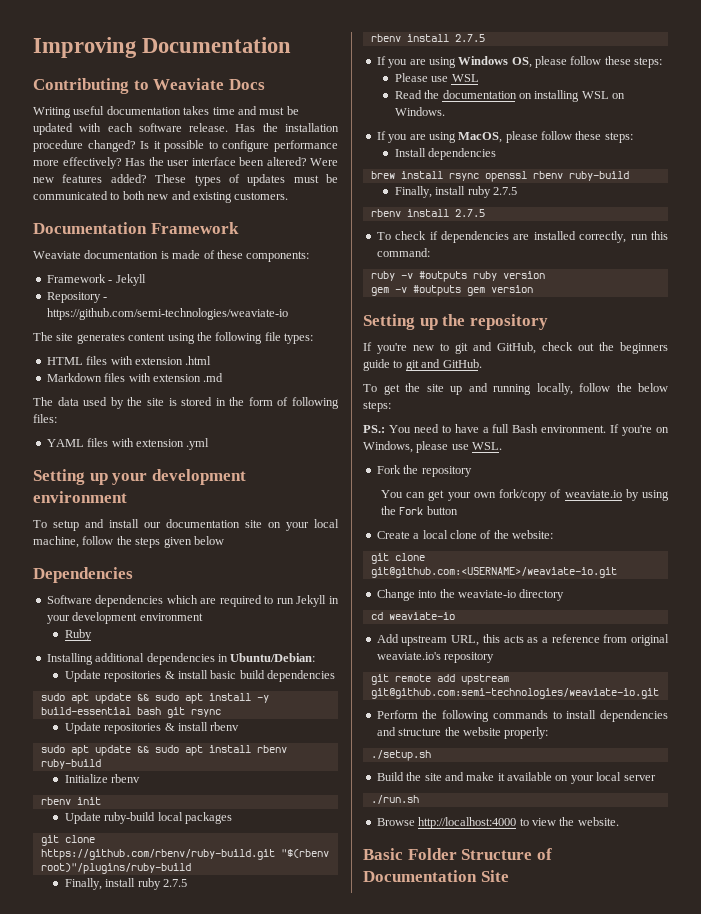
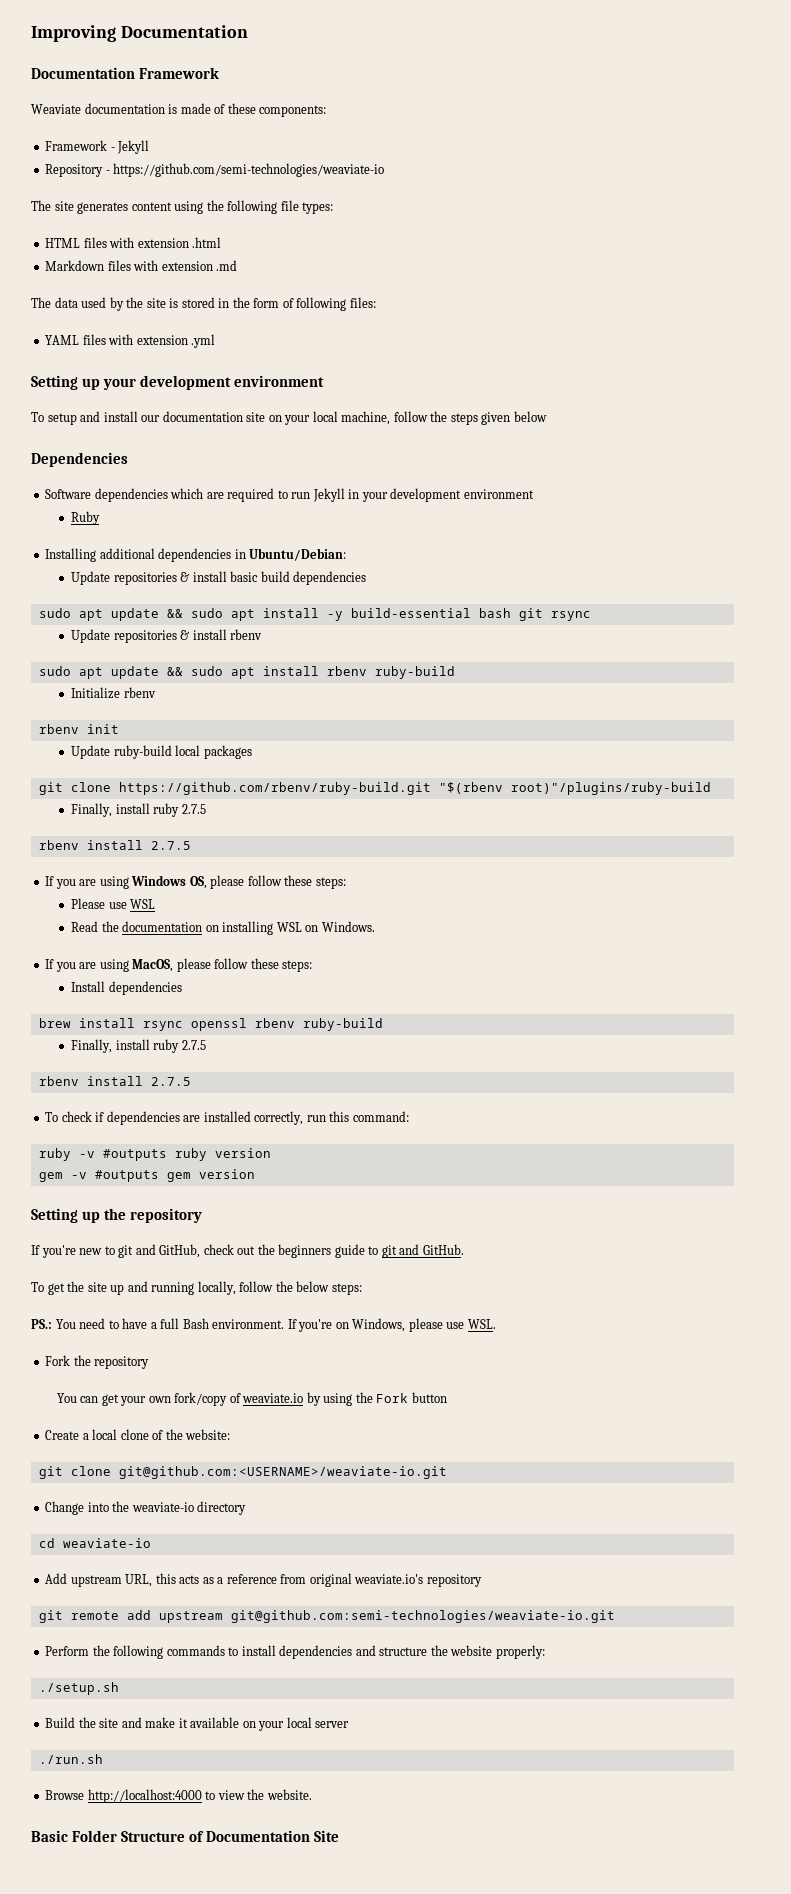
- Contributing to Weaviate Docs
- Writing useful documentation takes time and must be updated with each software release. Has the installation procedure changed? Is it possible to configure performance more effectively? Has the user interface been altered? Were new features added? These types of updates must be communicated to both new and existing customers.

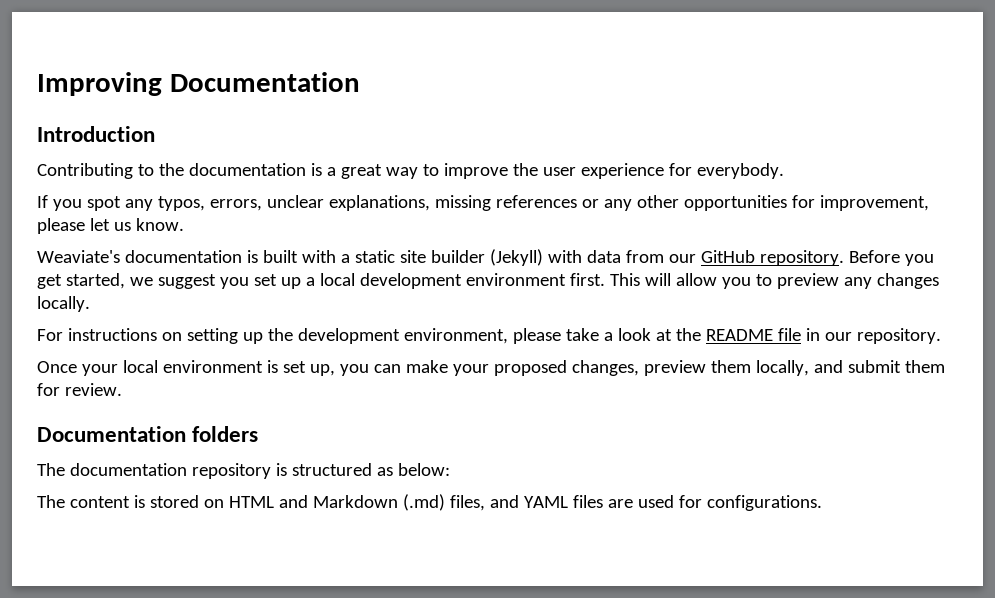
- Documentation Framework
- Weaviate documentation is made of these components:
- Framework - Jekyll
- Repository - https://github.com/semi-technologies/weaviate-io
- The site generates content using the following file types:
- HTML files with extension .html
- Markdown files with extension .md
- The data used by the site is stored in the form of following files:
- YAML files with extension .yml
- Setting up your development environment
- To setup and install our documentation site on your local machine, follow the steps given below
- Dependencies
- Software dependencies which are required to run Jekyll in your development environment
- Ruby
- Installing additional dependencies in Ubuntu/Debian:
- Update repositories & install basic build dependencies
- sudo apt update && sudo apt install -y build-essential bash git rsync
- Update repositories & install rbenv
- sudo apt update && sudo apt install rbenv ruby-build
- Initialize rbenv
- rbenv init
- Update ruby-build local packages
- git clone https://github.com/rbenv/ruby-build.git "$(rbenv root)"/plugins/ruby-build
- Finally, install ruby 2.7.5
- rbenv install 2.7.5
- If you are using Windows OS, please follow these steps:
- Please use WSL
- Read the documentation on installing WSL on Windows.
- If you are using MacOS, please follow these steps:
- Install dependencies
- brew install rsync openssl rbenv ruby-build
- Finally, install ruby 2.7.5
- rbenv install 2.7.5
- To check if dependencies are installed correctly, run this command:
- ruby -v #outputs ruby version
- gem -v #outputs gem version
- Setting up the repository
- If you're new to git and GitHub, check out the beginners guide to git and GitHub.
- To get the site up and running locally, follow the below steps:
- PS.: You need to have a full Bash environment. If you're on Windows, please use WSL.
- Fork the repository
- You can get your own fork/copy of weaviate.io by using the Fork button
- Create a local clone of the website:
- git clone git@github.com:<USERNAME>/weaviate-io.git
- Change into the weaviate-io directory
- cd weaviate-io
- Add upstream URL, this acts as a reference from original weaviate.io's repository
- git remote add upstream git@github.com:semi-technologies/weaviate-io.git
- Perform the following commands to install dependencies and structure the website properly:
- ./setup.sh
- Build the site and make it available on your local server
- ./run.sh
- Browse http://localhost:4000 to view the website.
- Basic Folder Structure of Documentation Site
+ Introduction
+ Contributing to the documentation is a great way to improve the user experience for everybody.
+ If you spot any typos, errors, unclear explanations, missing references or any other opportunities for improvement, please let us know.
+ Weaviate's documentation is built with a static site builder (Jekyll) with data from our GitHub repository. Before you get started, we suggest you set up a local development environment first. This will allow you to preview any changes locally.
+ For instructions on setting up the development environment, please take a look at the README file in our repository.
+ Once your local environment is set up, you can make your proposed changes, preview them locally, and submit them for review.
+ Documentation folders
+ The documentation repository is structured as below:
+ The content is stored on HTML and Markdown (.md) files, and YAML files are used for configurations.

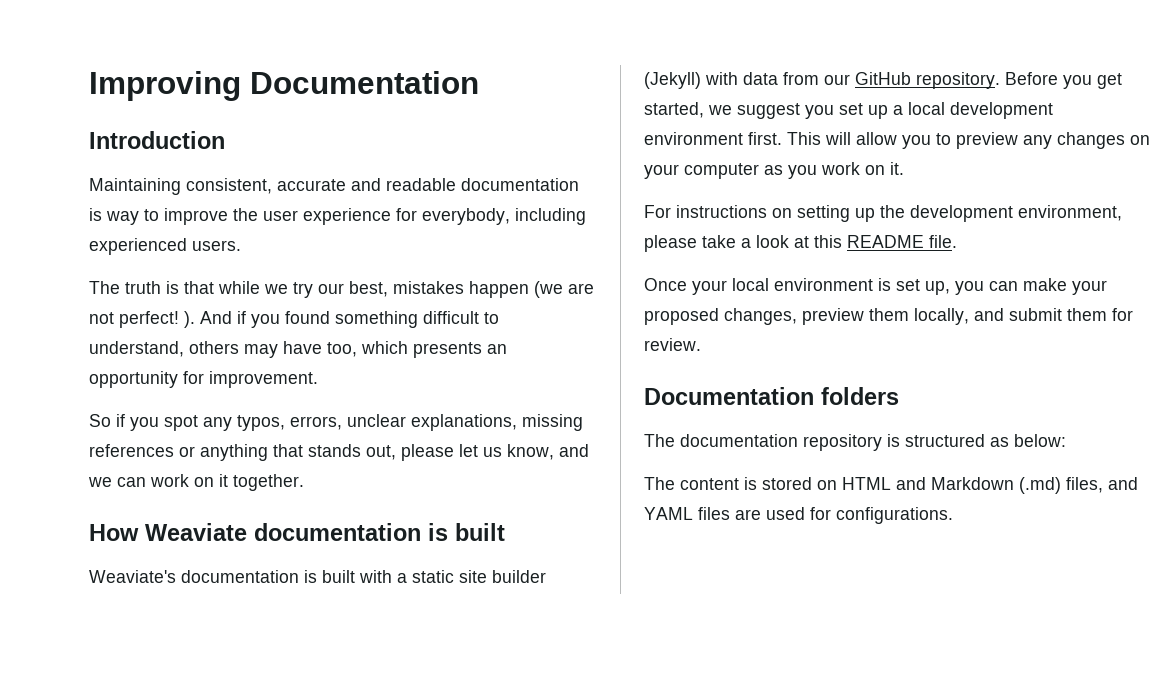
- Contributing to the documentation is a great way to improve the user experience for everybody.
- If you spot any typos, errors, unclear explanations, missing references or any other opportunities for improvement, please let us know.
+ Maintaining consistent, accurate and readable documentation is way to improve the user experience for everybody, including experienced users.
+ The truth is that while we try our best, mistakes happen (we are not perfect! ). And if you found something difficult to understand, others may have too, which presents an opportunity for improvement.
+ So if you spot any typos, errors, unclear explanations, missing references or anything that stands out, please let us know, and we can work on it together.
+ How Weaviate documentation is built
- This will allow you to preview any changes locally.
+ This will allow you to preview any changes on your computer as you work on it.
- For instructions on setting up the development environment, please take a look at the README file in our repository.
+ For instructions on setting up the development environment, please take a look at this README file.

